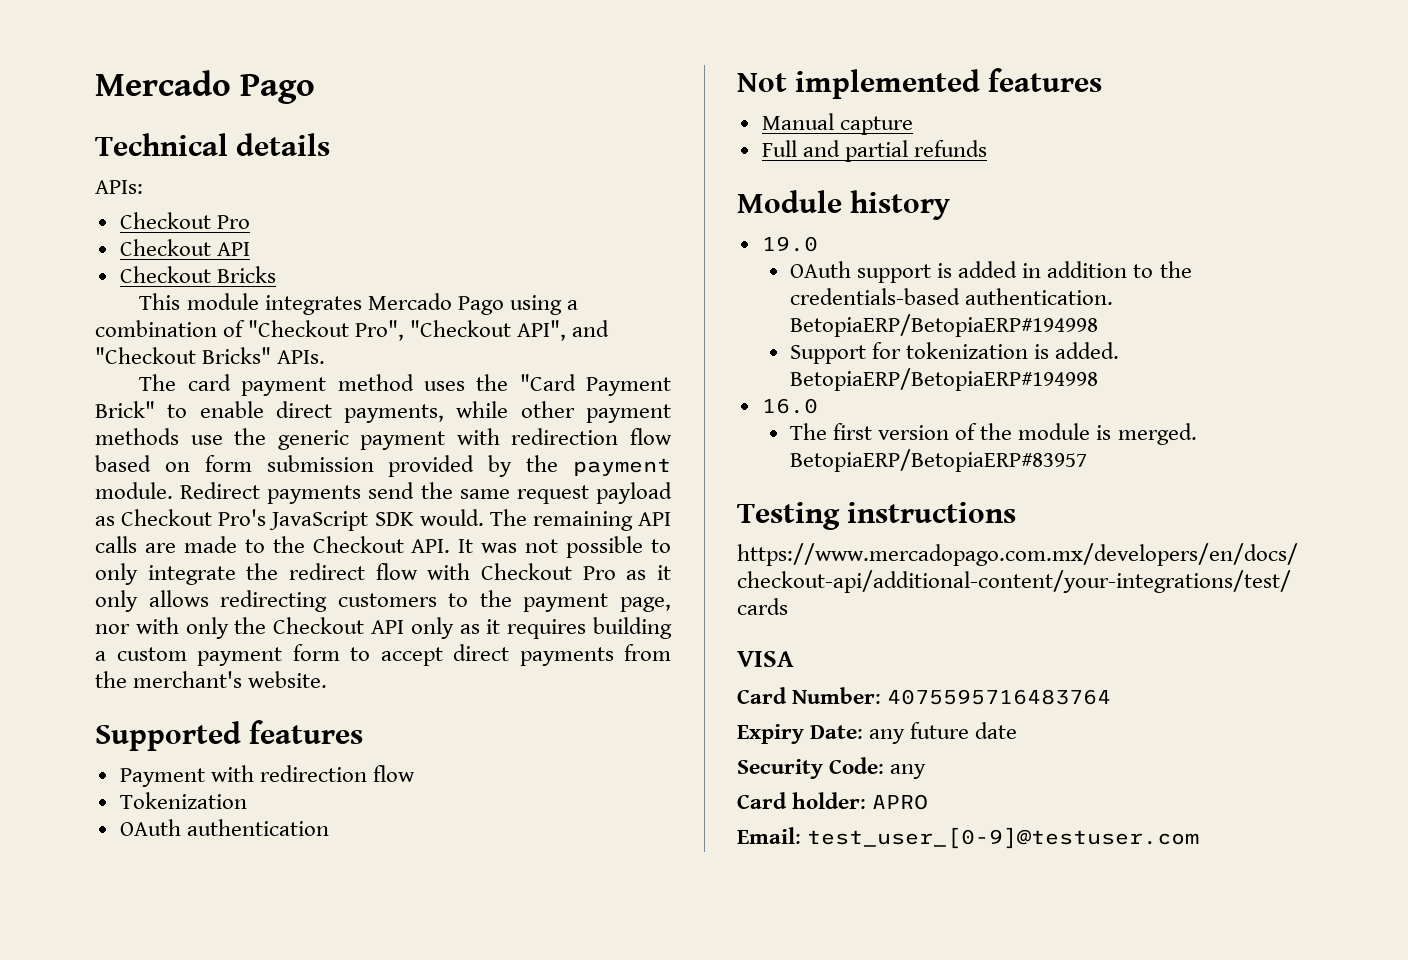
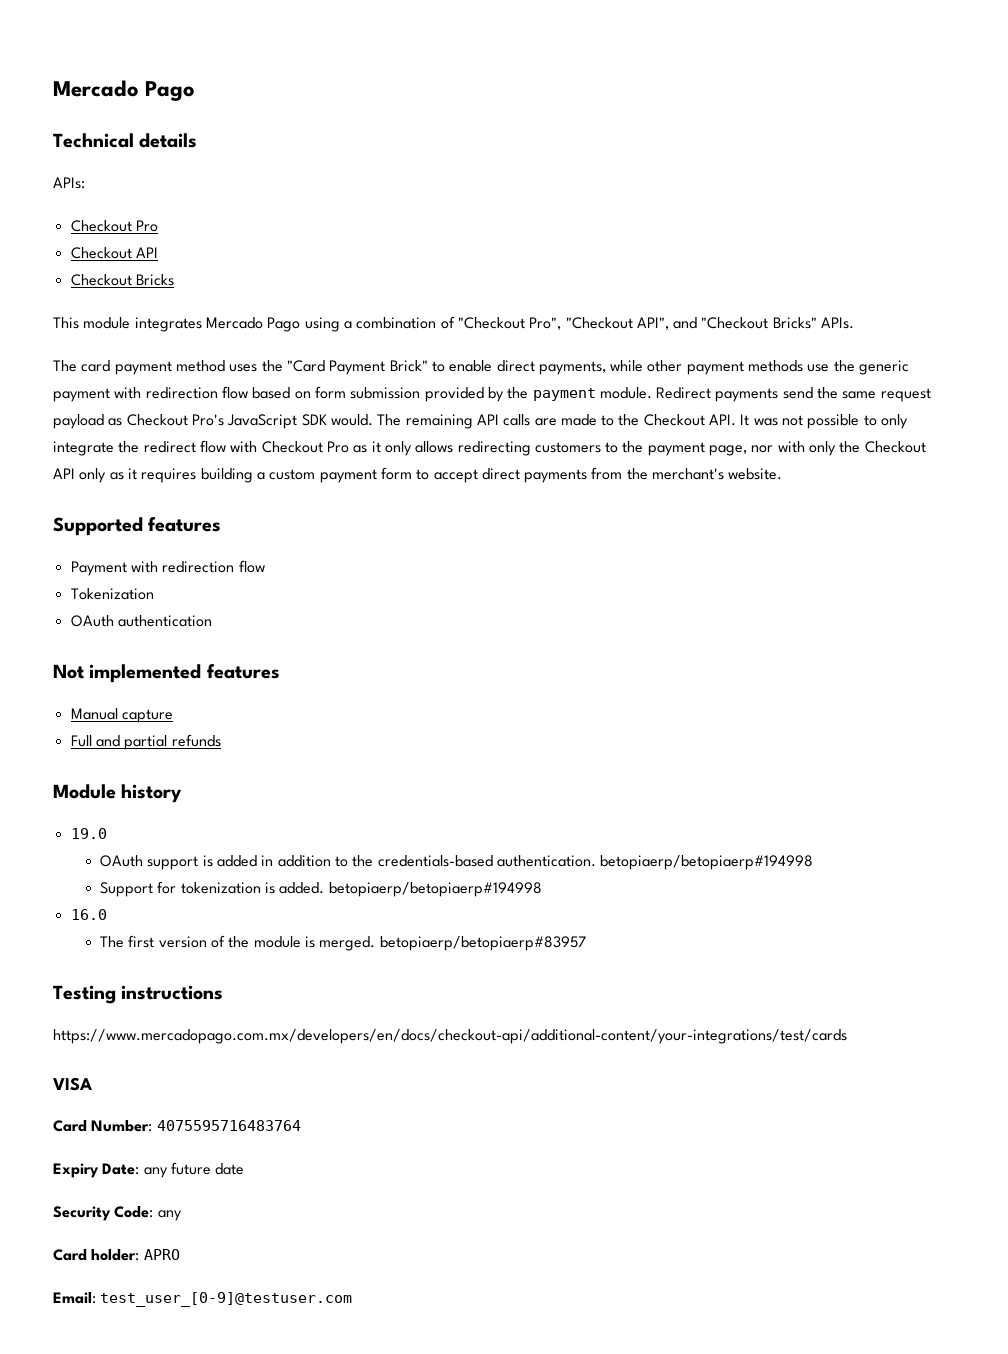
- OAuth support is added in addition to the credentials-based authentication. BetopiaERP/BetopiaERP#194998
+ OAuth support is added in addition to the credentials-based authentication. betopiaerp/betopiaerp#194998
- Support for tokenization is added. BetopiaERP/BetopiaERP#194998
+ Support for tokenization is added. betopiaerp/betopiaerp#194998
- The first version of the module is merged. BetopiaERP/BetopiaERP#83957
+ The first version of the module is merged. betopiaerp/betopiaerp#83957

